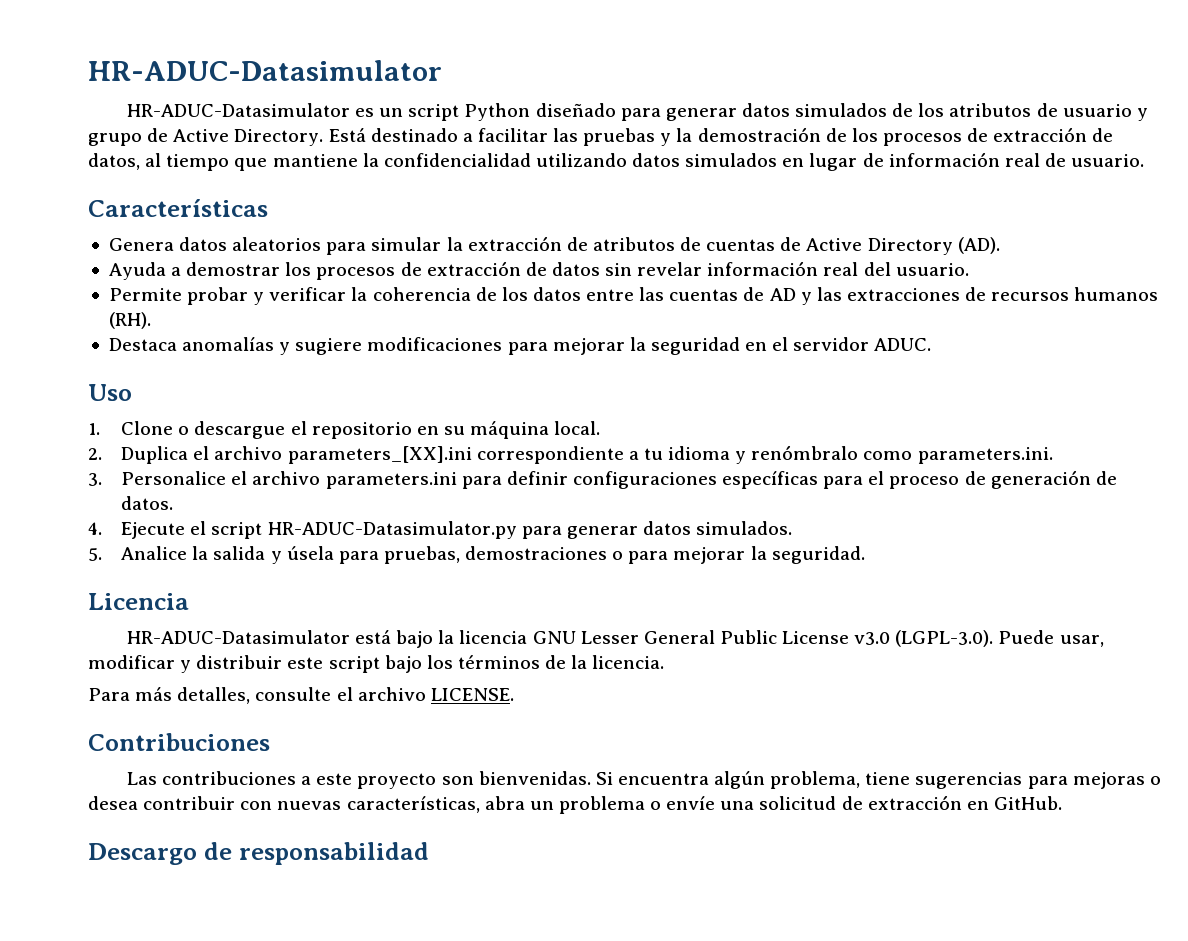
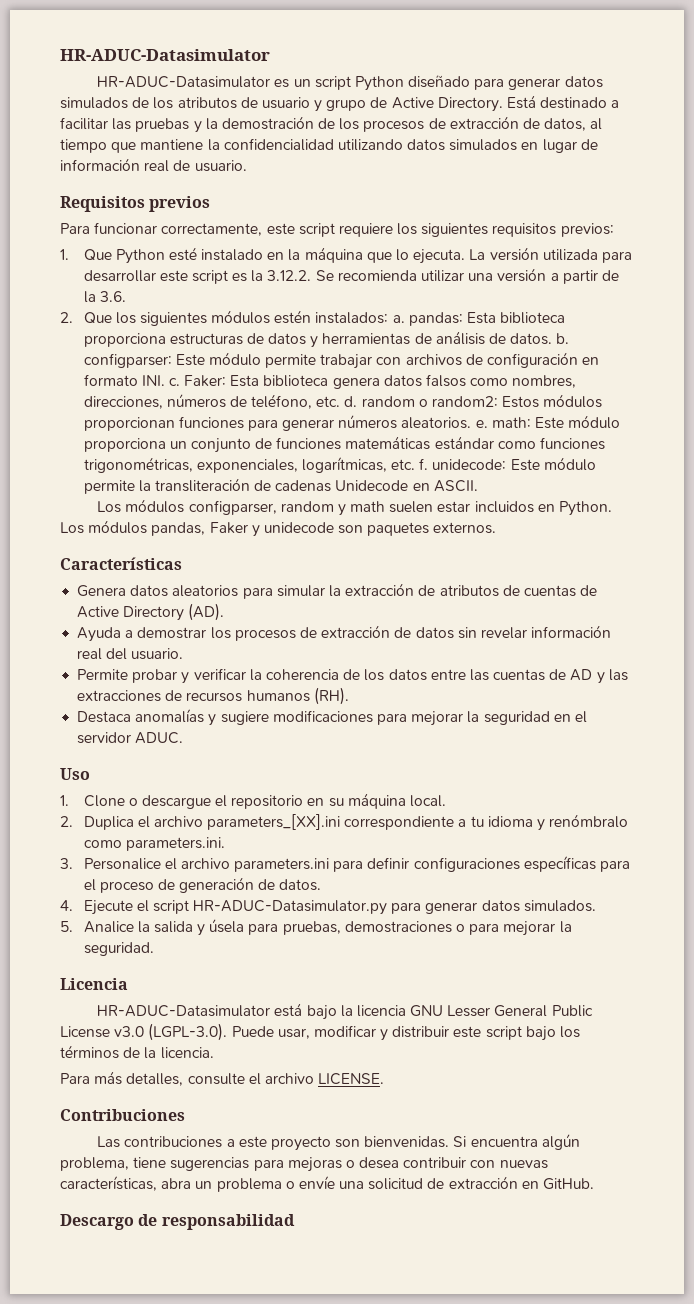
+ Requisitos previos
+ Para funcionar correctamente, este script requiere los siguientes requisitos previos:
+ 1. Que Python esté instalado en la máquina que lo ejecuta. La versión utilizada para desarrollar este script es la 3.12.2. Se recomienda utilizar una versión a partir de la 3.6.
+ 2. Que los siguientes módulos estén instalados: a. pandas: Esta biblioteca proporciona estructuras de datos y herramientas de análisis de datos. b. configparser: Este módulo permite trabajar con archivos de configuración en formato INI. c. Faker: Esta biblioteca genera datos falsos como nombres, direcciones, números de teléfono, etc. d. random o random2: Estos módulos proporcionan funciones para generar números aleatorios. e. math: Este módulo proporciona un conjunto de funciones matemáticas estándar como funciones trigonométricas, exponenciales, logarítmicas, etc. f. unidecode: Este módulo permite la transliteración de cadenas Unidecode en ASCII.
+ Los módulos configparser, random y math suelen estar incluidos en Python. Los módulos pandas, Faker y unidecode son paquetes externos.

